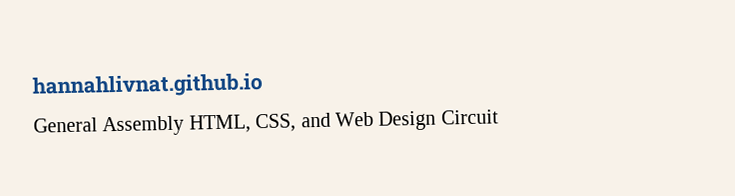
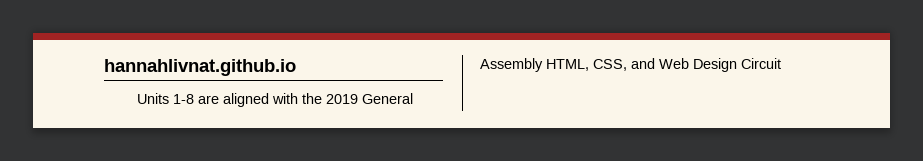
- General Assembly HTML, CSS, and Web Design Circuit
+ Units 1-8 are aligned with the 2019 General Assembly HTML, CSS, and Web Design Circuit

